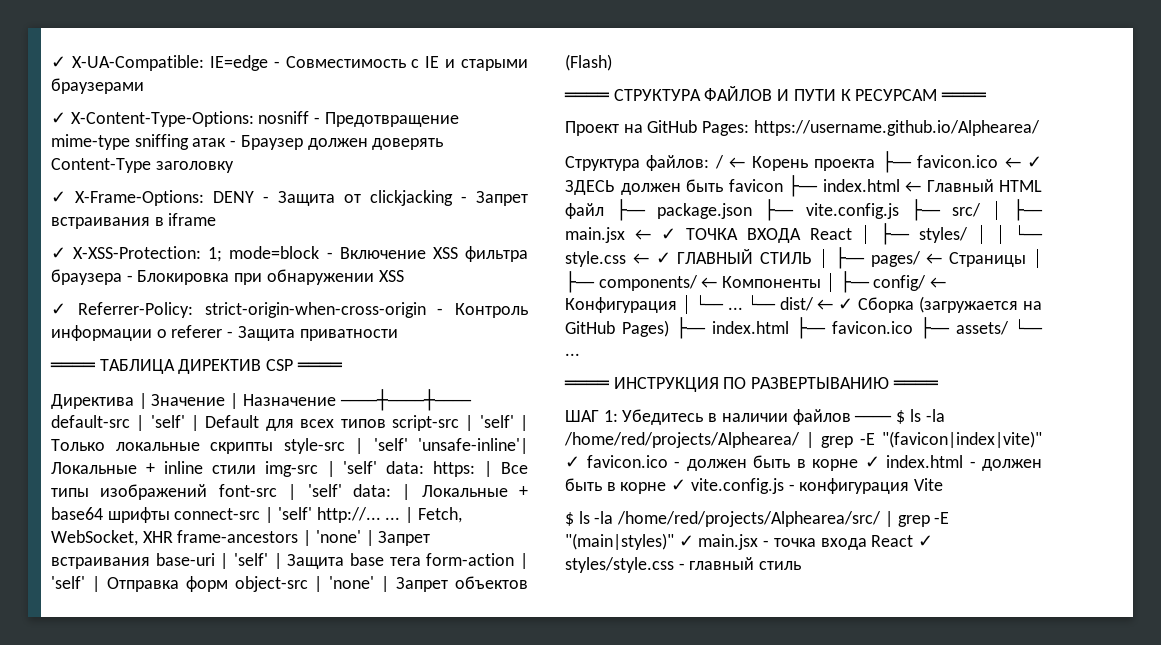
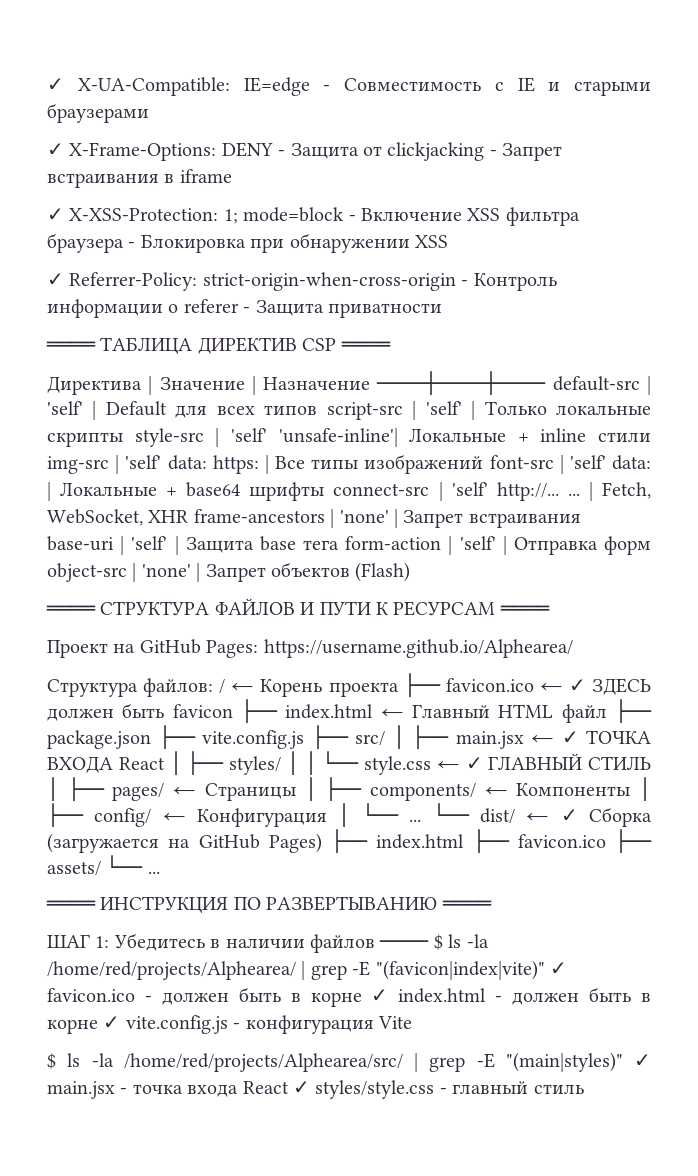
- ✓ X-Content-Type-Options: nosniff - Предотвращение mime-type sniffing атак - Браузер должен доверять Content-Type заголовку

